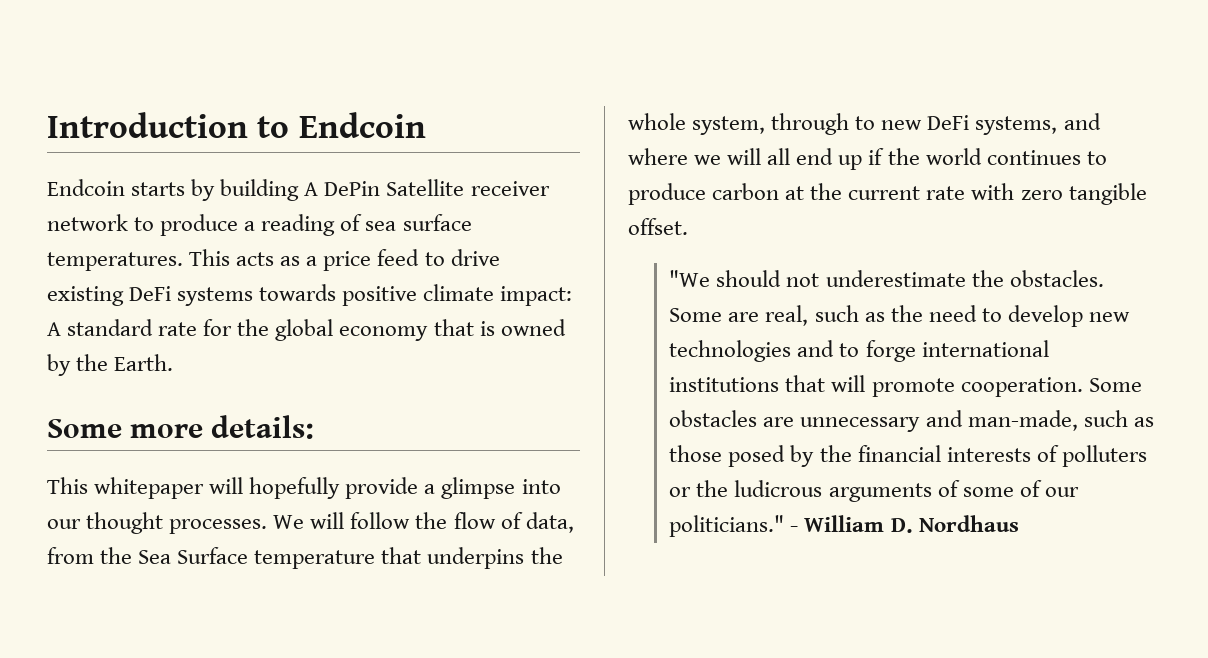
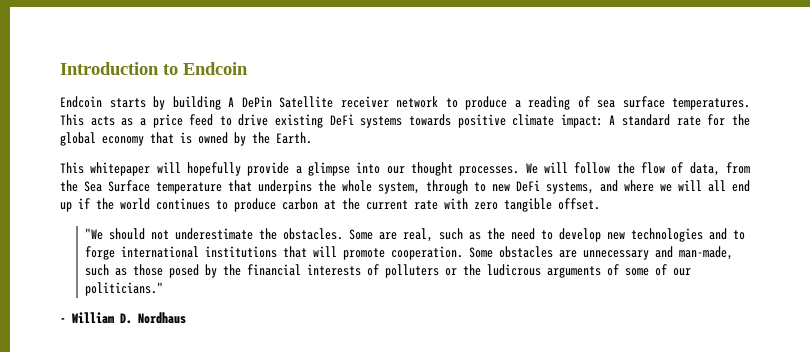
- Some more details:
- Some obstacles are unnecessary and man-made, such as those posed by the financial interests of polluters or the ludicrous arguments of some of our politicians." - William D. Nordhaus
+ Some obstacles are unnecessary and man-made, such as those posed by the financial interests of polluters or the ludicrous arguments of some of our politicians."
+ - William D. Nordhaus

